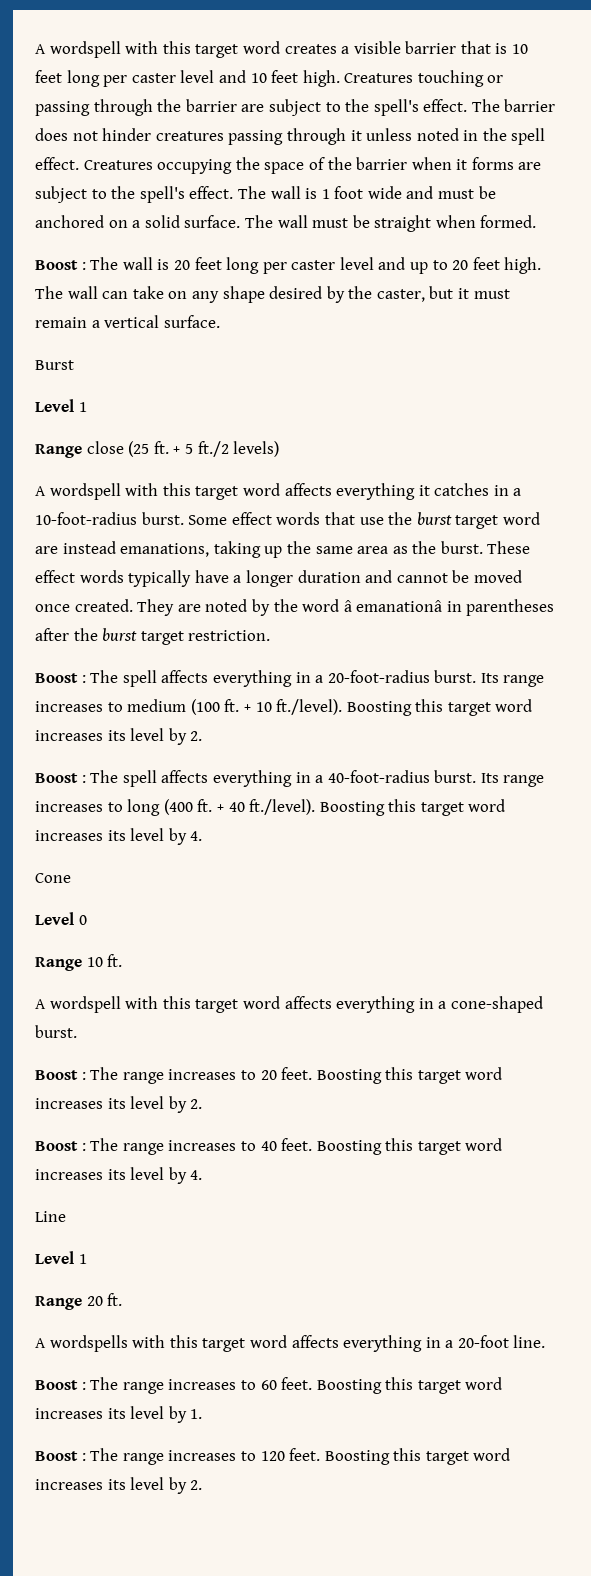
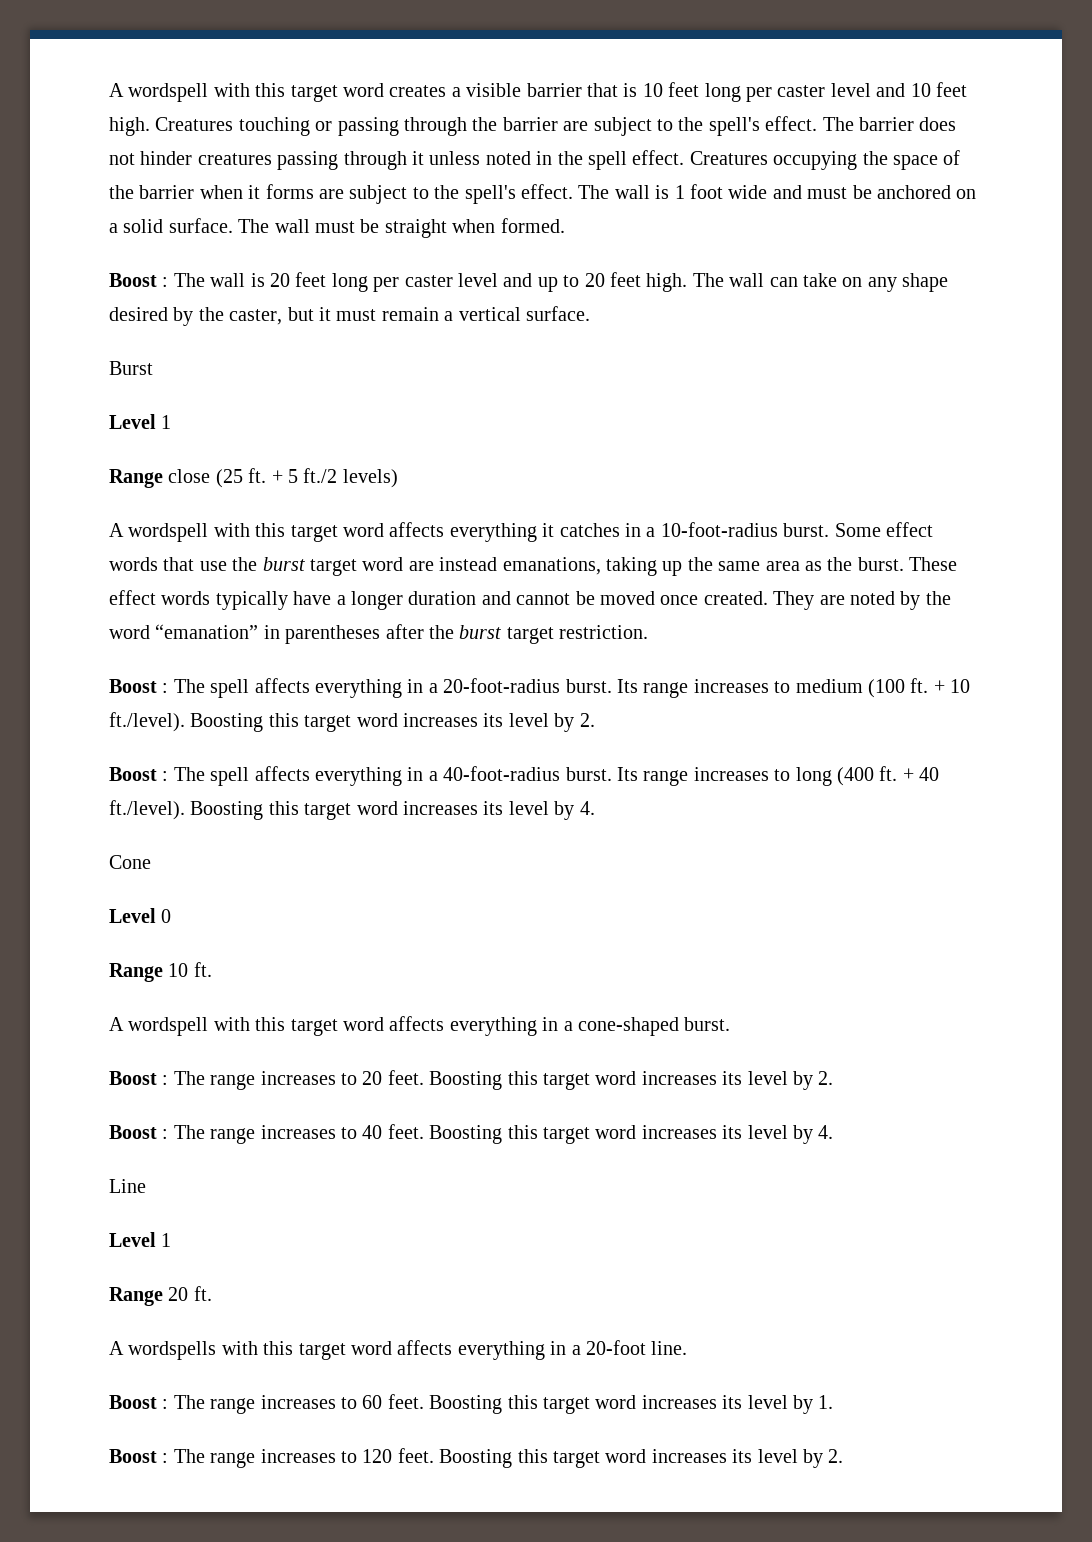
- They are noted by the word â emanationâ in parentheses after the burst target restriction.
+ They are noted by the word “emanation” in parentheses after the burst target restriction.

